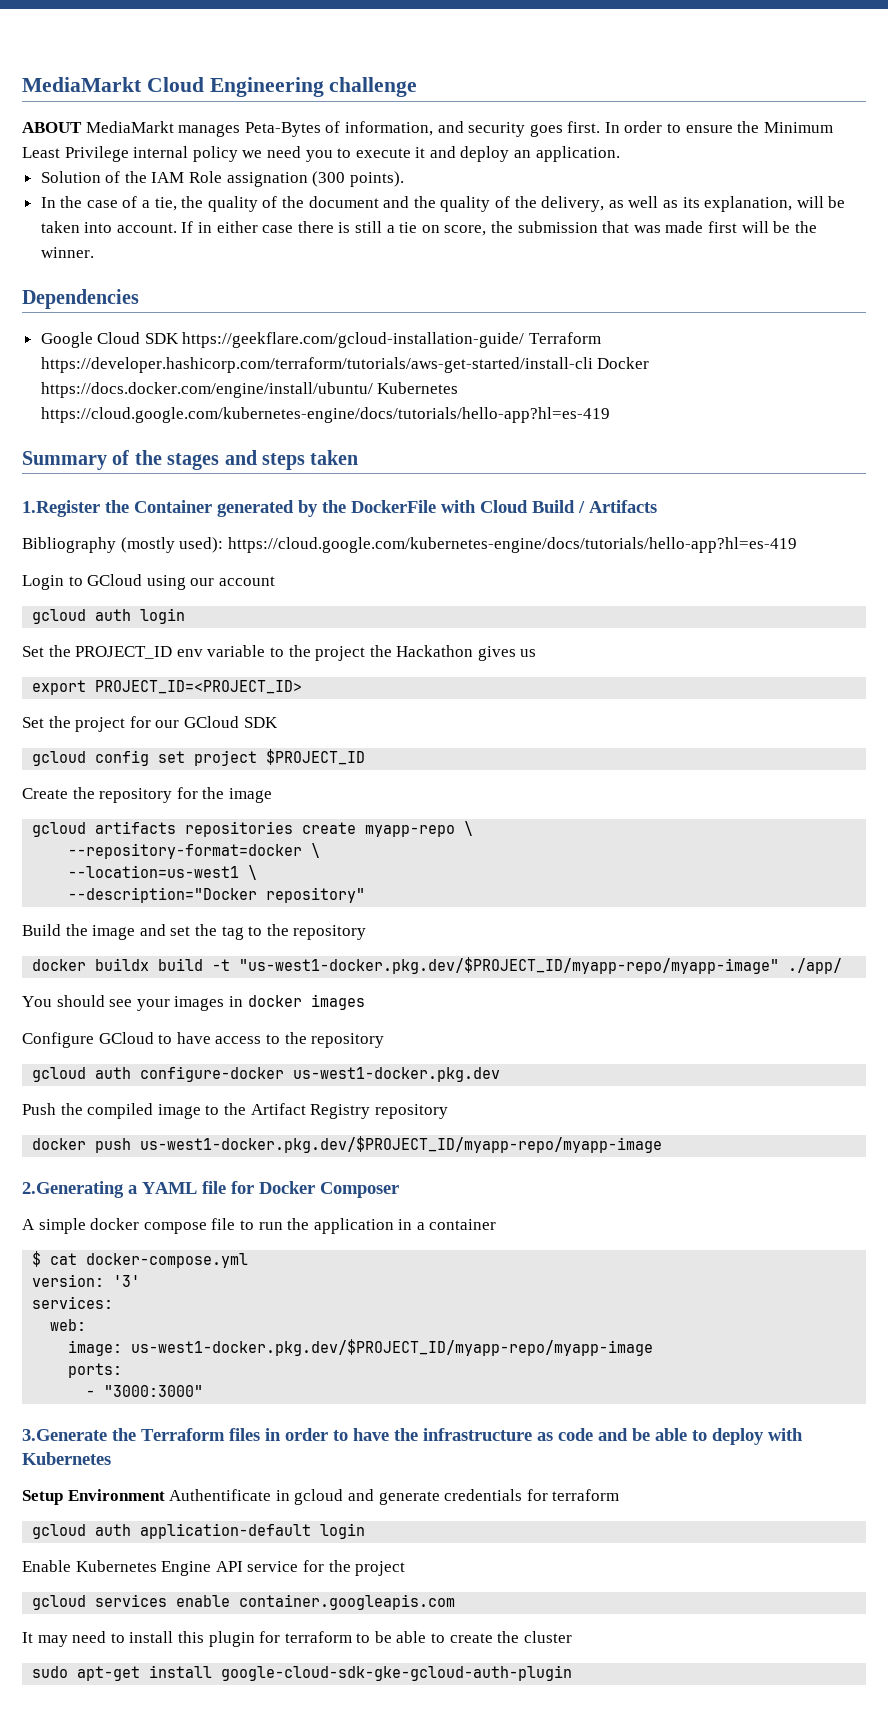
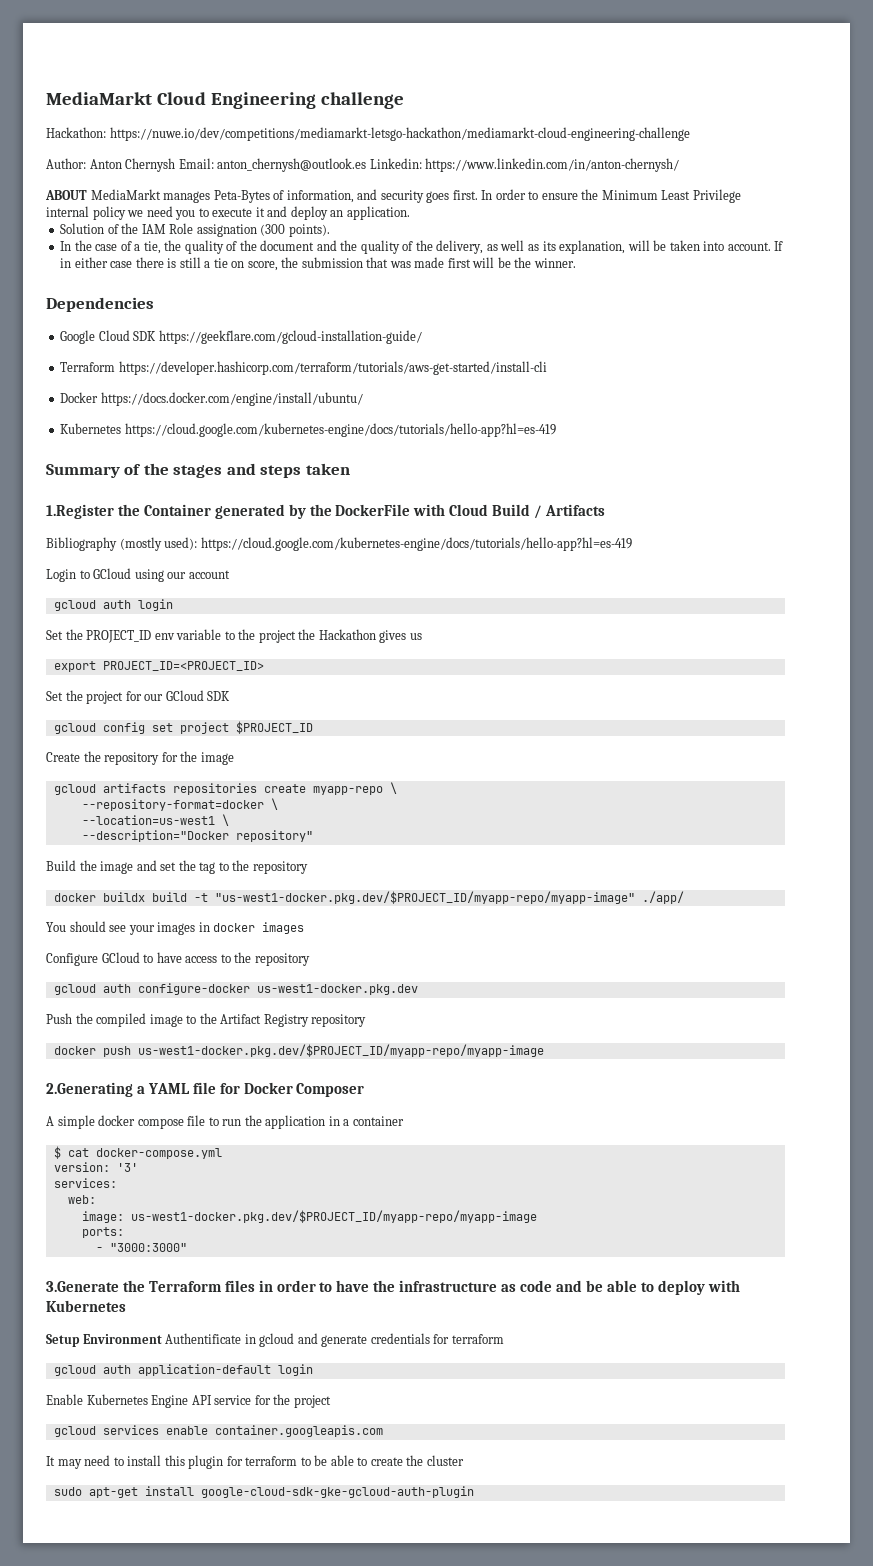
+ Hackathon: https://nuwe.io/dev/competitions/mediamarkt-letsgo-hackathon/mediamarkt-cloud-engineering-challenge
+ Author: Anton Chernysh Email: anton_chernysh@outlook.es Linkedin: https://www.linkedin.com/in/anton-chernysh/
- Google Cloud SDK https://geekflare.com/gcloud-installation-guide/ Terraform https://developer.hashicorp.com/terraform/tutorials/aws-get-started/install-cli Docker https://docs.docker.com/engine/install/ubuntu/ Kubernetes https://cloud.google.com/kubernetes-engine/docs/tutorials/hello-app?hl=es-419
+ Google Cloud SDK https://geekflare.com/gcloud-installation-guide/
+ Terraform https://developer.hashicorp.com/terraform/tutorials/aws-get-started/install-cli
+ Docker https://docs.docker.com/engine/install/ubuntu/
+ Kubernetes https://cloud.google.com/kubernetes-engine/docs/tutorials/hello-app?hl=es-419

